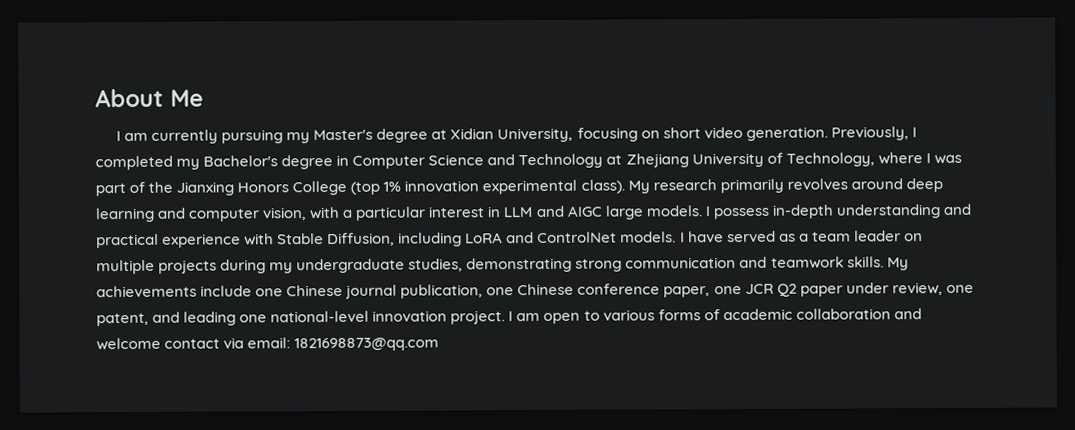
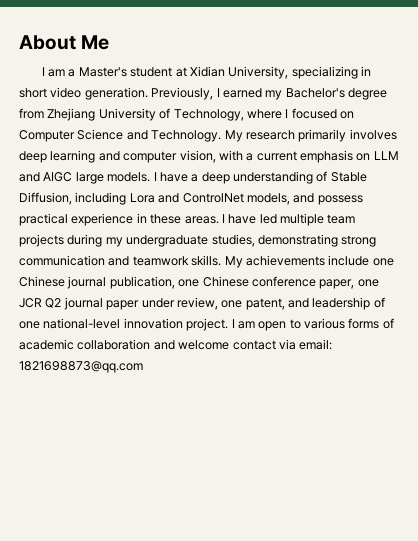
- I am currently pursuing my Master's degree at Xidian University, focusing on short video generation.
+ I am a Master's student at Xidian University, specializing in short video generation.
- Previously, I completed my Bachelor's degree in Computer Science and Technology at Zhejiang University of Technology, where I was part of the Jianxing Honors College (top 1% innovation experimental class).
+ Previously, I earned my Bachelor's degree from Zhejiang University of Technology, where I focused on Computer Science and Technology.
- My research primarily revolves around deep learning and computer vision, with a particular interest in LLM and AIGC large models.
+ My research primarily involves deep learning and computer vision, with a current emphasis on LLM and AIGC large models.
- I possess in-depth understanding and practical experience with Stable Diffusion, including LoRA and ControlNet models. I have served as a team leader on multiple projects during my undergraduate studies, demonstrating strong communication and teamwork skills.
+ I have a deep understanding of Stable Diffusion, including Lora and ControlNet models, and possess practical experience in these areas. I have led multiple team projects during my undergraduate studies, demonstrating strong communication and teamwork skills.
- My achievements include one Chinese journal publication, one Chinese conference paper, one JCR Q2 paper under review, one patent, and leading one national-level innovation project.
+ My achievements include one Chinese journal publication, one Chinese conference paper, one JCR Q2 journal paper under review, one patent, and leadership of one national-level innovation project.

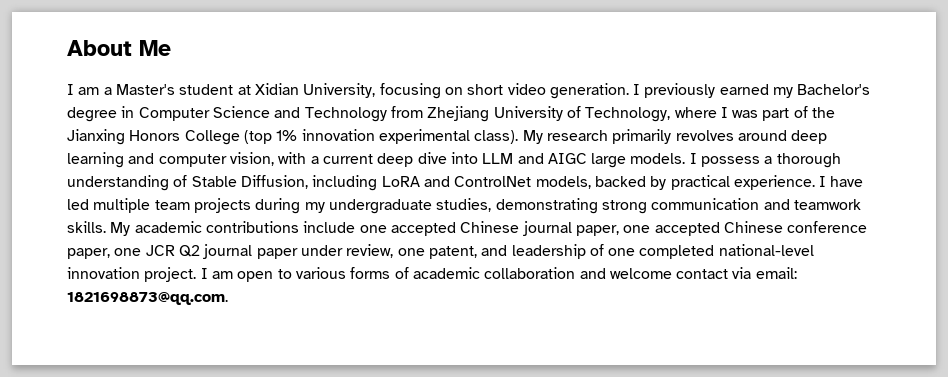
- I am a Master's student at Xidian University, specializing in short video generation.
+ I am a Master's student at Xidian University, focusing on short video generation.
- Previously, I earned my Bachelor's degree from Zhejiang University of Technology, where I focused on Computer Science and Technology.
+ I previously earned my Bachelor's degree in Computer Science and Technology from Zhejiang University of Technology, where I was part of the Jianxing Honors College (top 1% innovation experimental class).
- My research primarily involves deep learning and computer vision, with a current emphasis on LLM and AIGC large models.
+ My research primarily revolves around deep learning and computer vision, with a current deep dive into LLM and AIGC large models.
- I have a deep understanding of Stable Diffusion, including Lora and ControlNet models, and possess practical experience in these areas.
+ I possess a thorough understanding of Stable Diffusion, including LoRA and ControlNet models, backed by practical experience.
- My achievements include one Chinese journal publication, one Chinese conference paper, one JCR Q2 journal paper under review, one patent, and leadership of one national-level innovation project.
+ My academic contributions include one accepted Chinese journal paper, one accepted Chinese conference paper, one JCR Q2 journal paper under review, one patent, and leadership of one completed national-level innovation project.
- I am open to various forms of academic collaboration and welcome contact via email: 1821698873@qq.com
+ I am open to various forms of academic collaboration and welcome contact via email: 1821698873@qq.com.

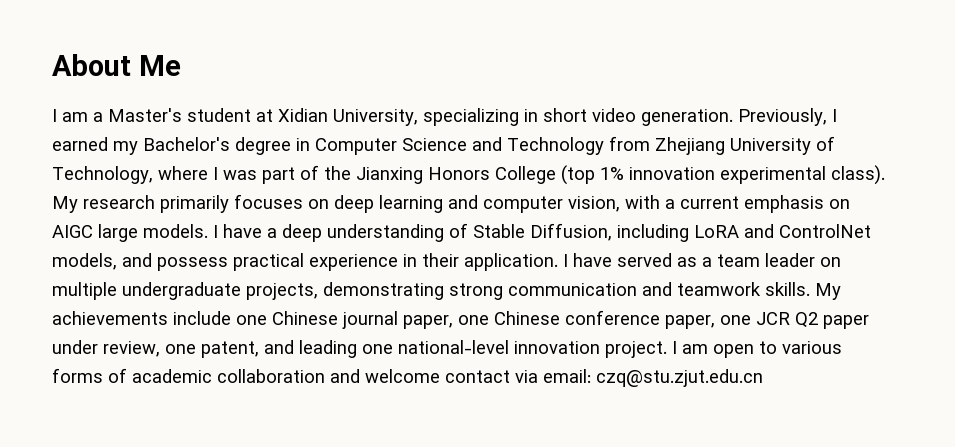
- I am a Master's student at Xidian University, focusing on short video generation.
+ I am a Master's student at Xidian University, specializing in short video generation.
- I previously earned my Bachelor's degree in Computer Science and Technology from Zhejiang University of Technology, where I was part of the Jianxing Honors College (top 1% innovation experimental class).
+ Previously, I earned my Bachelor's degree in Computer Science and Technology from Zhejiang University of Technology, where I was part of the Jianxing Honors College (top 1% innovation experimental class).
- My research primarily revolves around deep learning and computer vision, with a current deep dive into LLM and AIGC large models.
+ My research primarily focuses on deep learning and computer vision, with a current emphasis on AIGC large models.
- I possess a thorough understanding of Stable Diffusion, including LoRA and ControlNet models, backed by practical experience. I have led multiple team projects during my undergraduate studies, demonstrating strong communication and teamwork skills.
+ I have a deep understanding of Stable Diffusion, including LoRA and ControlNet models, and possess practical experience in their application. I have served as a team leader on multiple undergraduate projects, demonstrating strong communication and teamwork skills.
- My academic contributions include one accepted Chinese journal paper, one accepted Chinese conference paper, one JCR Q2 journal paper under review, one patent, and leadership of one completed national-level innovation project.
+ My achievements include one Chinese journal paper, one Chinese conference paper, one JCR Q2 paper under review, one patent, and leading one national-level innovation project.
- I am open to various forms of academic collaboration and welcome contact via email: 1821698873@qq.com.
+ I am open to various forms of academic collaboration and welcome contact via email: czq@stu.zjut.edu.cn

